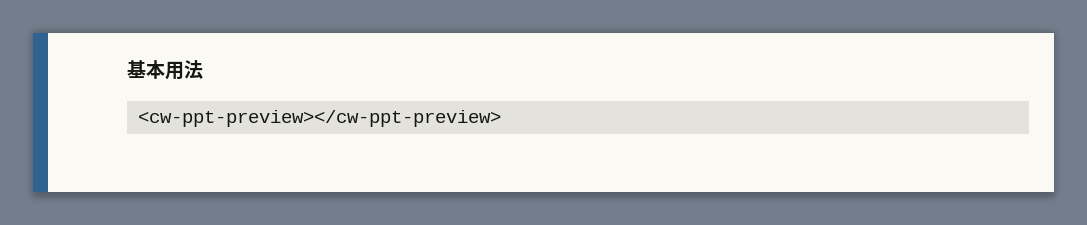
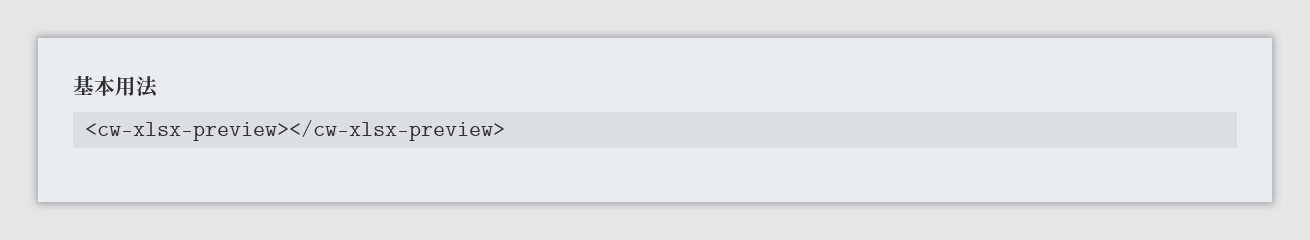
- <cw-ppt-preview></cw-ppt-preview>
+ <cw-xlsx-preview></cw-xlsx-preview>

